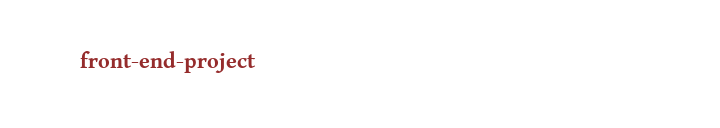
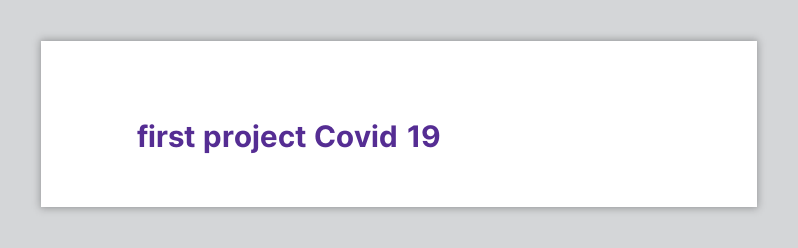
- front-end-project
+ first project Covid 19

